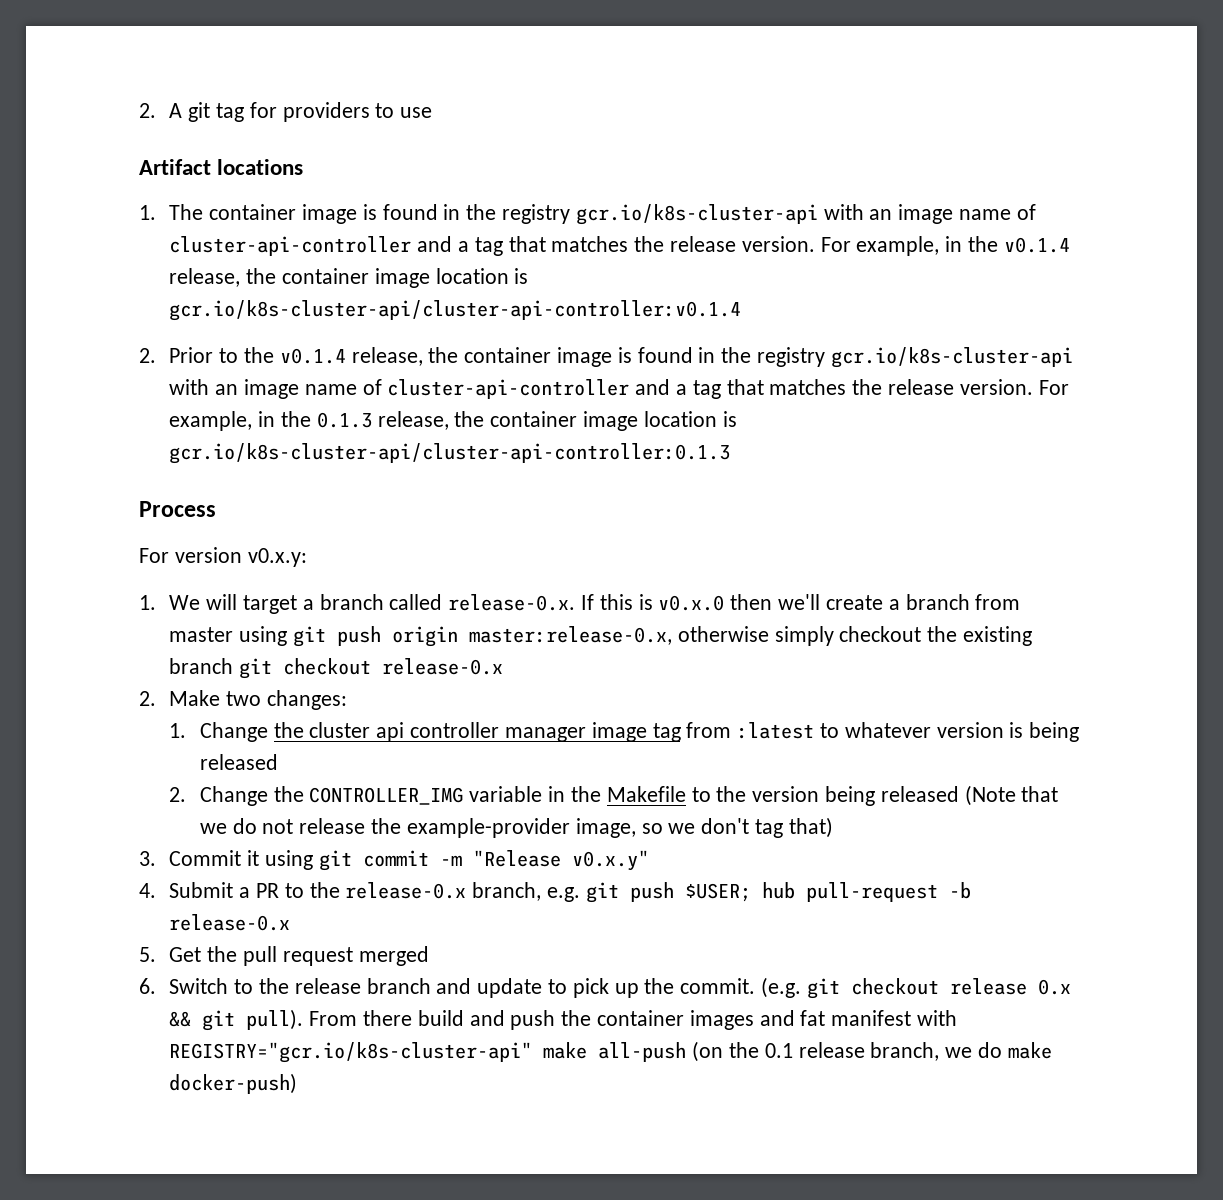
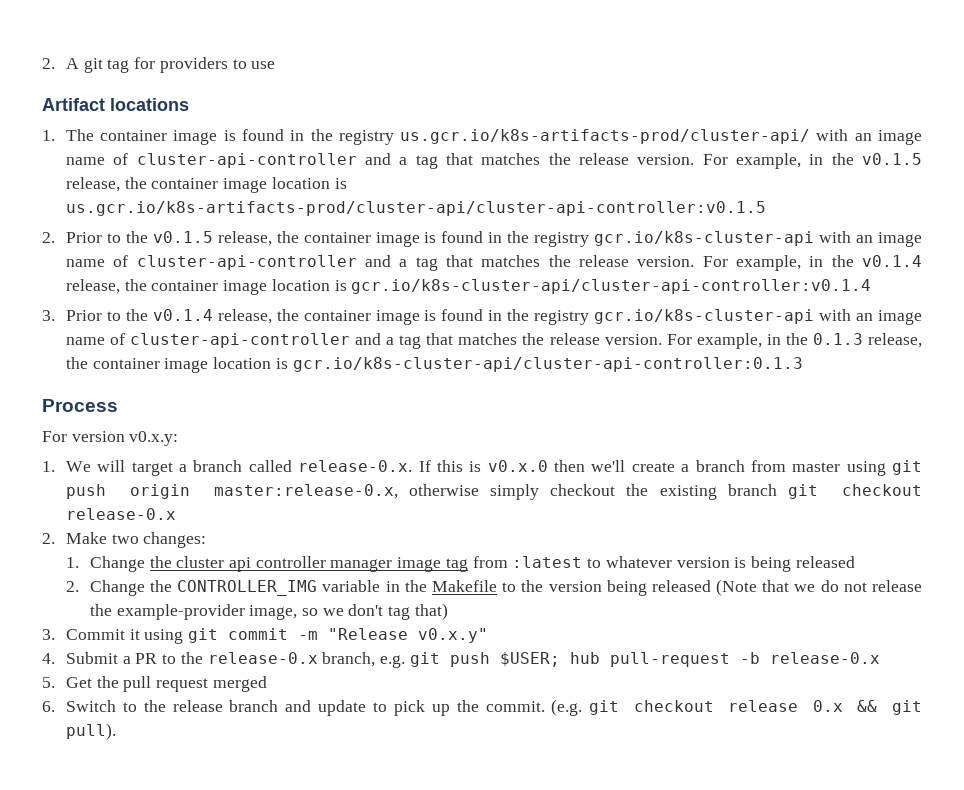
- 1. The container image is found in the registry gcr.io/k8s-cluster-api with an image name of cluster-api-controller and a tag that matches the release version.
+ 1. The container image is found in the registry us.gcr.io/k8s-artifacts-prod/cluster-api/ with an image name of cluster-api-controller and a tag that matches the release version. For example, in the v0.1.5 release, the container image location is us.gcr.io/k8s-artifacts-prod/cluster-api/cluster-api-controller:v0.1.5
+ 2. Prior to the v0.1.5 release, the container image is found in the registry gcr.io/k8s-cluster-api with an image name of cluster-api-controller and a tag that matches the release version.
- 2. Prior to the v0.1.4 release, the container image is found in the registry gcr.io/k8s-cluster-api with an image name of cluster-api-controller and a tag that matches the release version.
+ 3. Prior to the v0.1.4 release, the container image is found in the registry gcr.io/k8s-cluster-api with an image name of cluster-api-controller and a tag that matches the release version.
- From there build and push the container images and fat manifest with REGISTRY="gcr.io/k8s-cluster-api" make all-push (on the 0.1 release branch, we do make docker-push)

